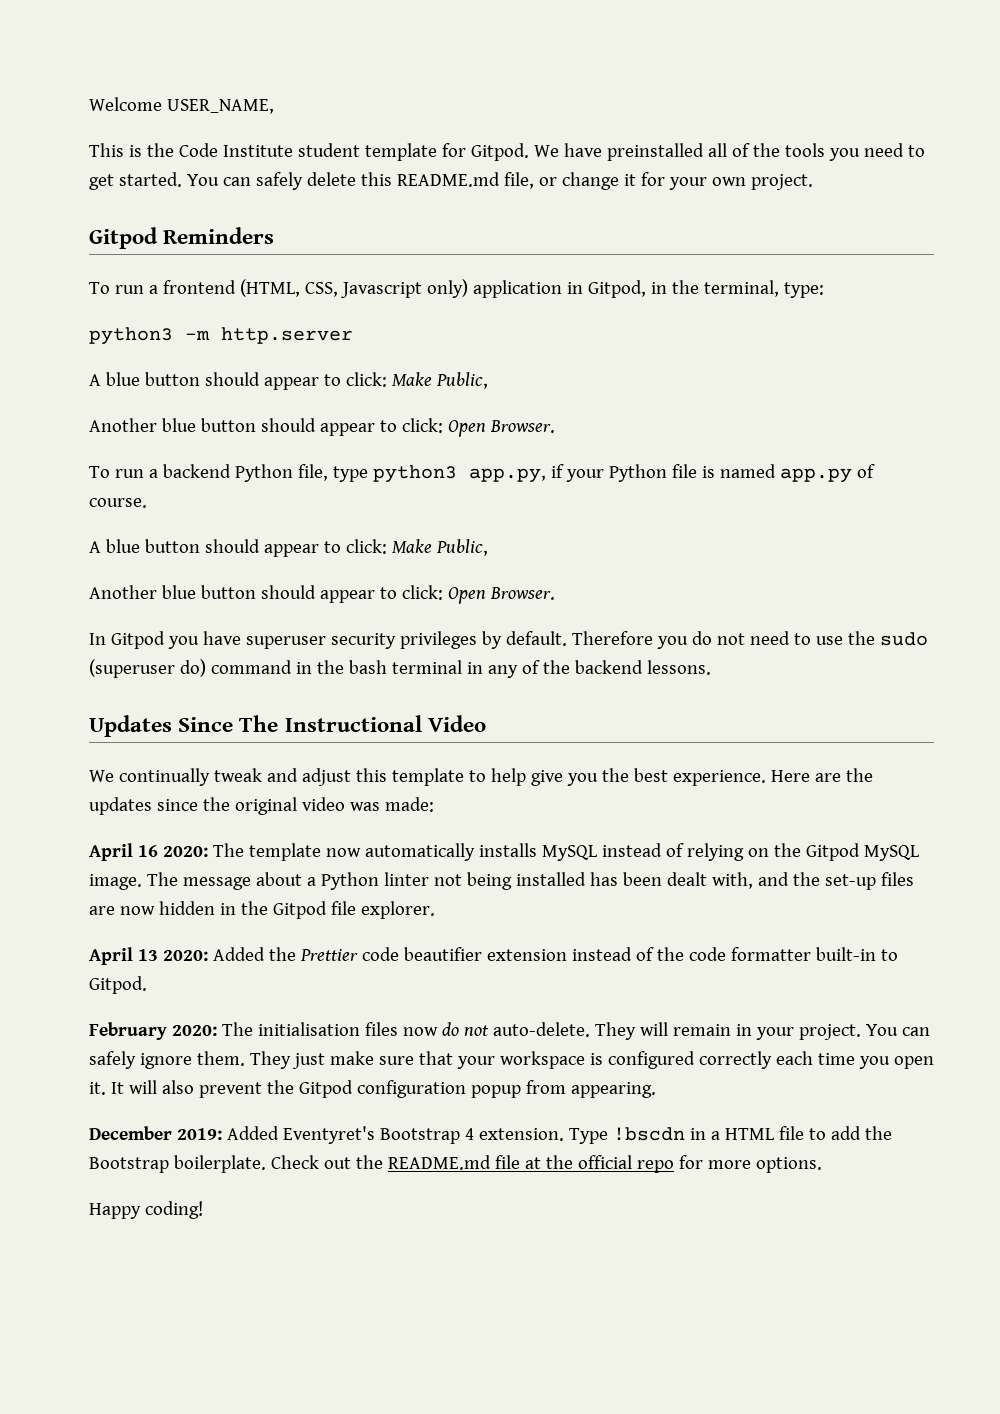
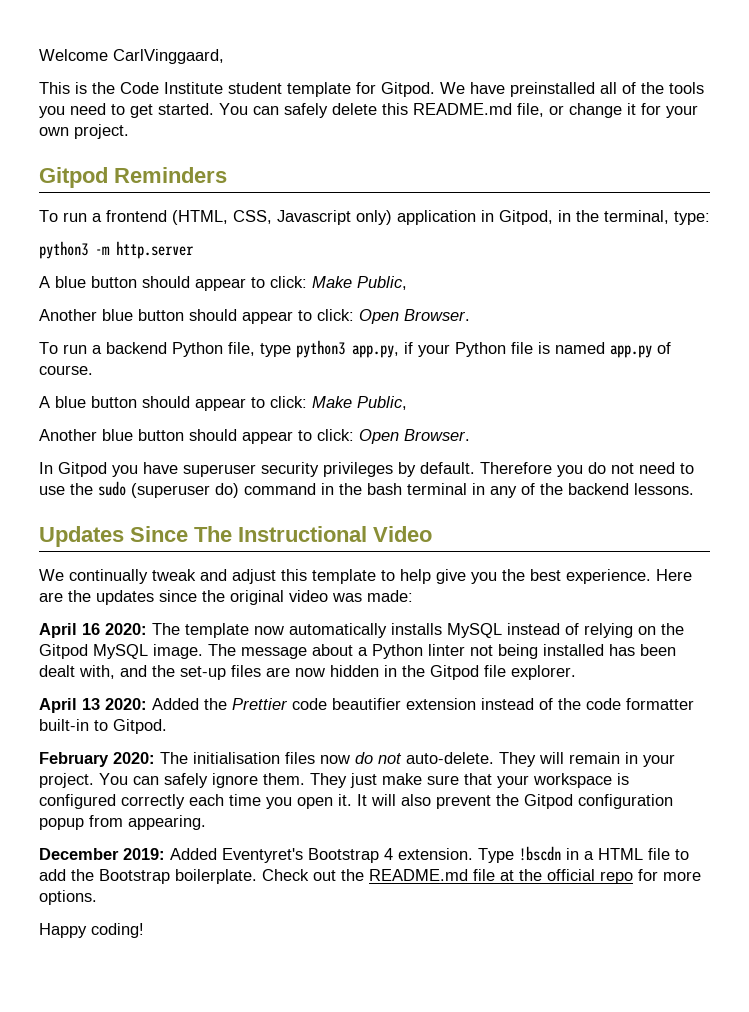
- Welcome USER_NAME,
+ Welcome CarlVinggaard,

